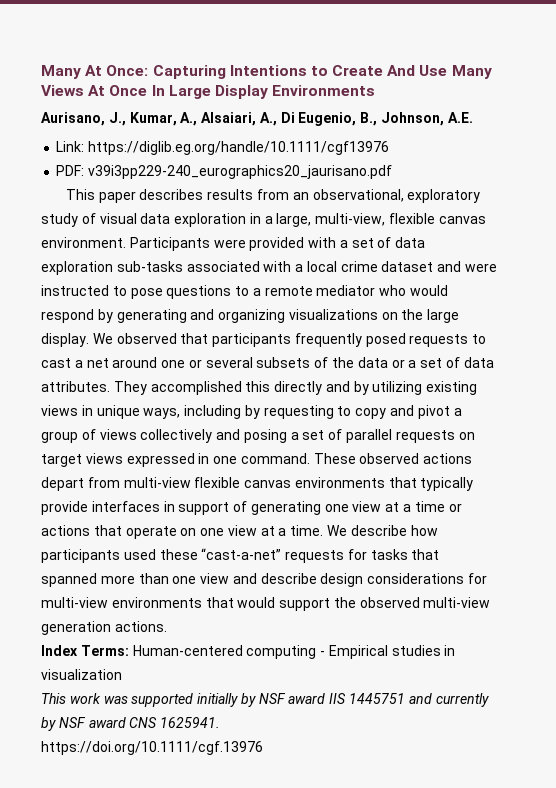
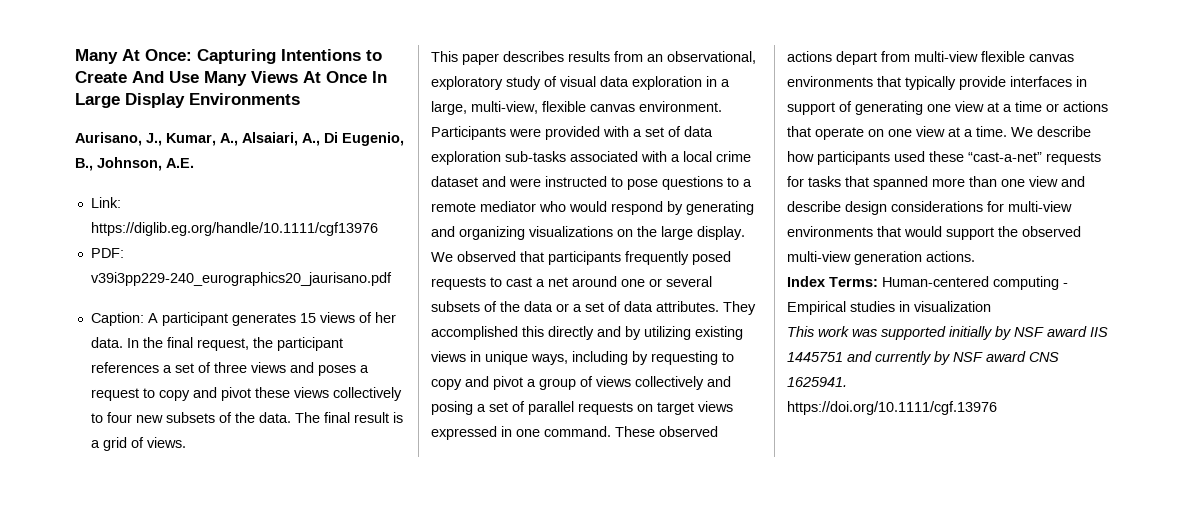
+ Caption: A participant generates 15 views of her data. In the final request, the participant references a set of three views and poses a request to copy and pivot these views collectively to four new subsets of the data. The final result is a grid of views.

